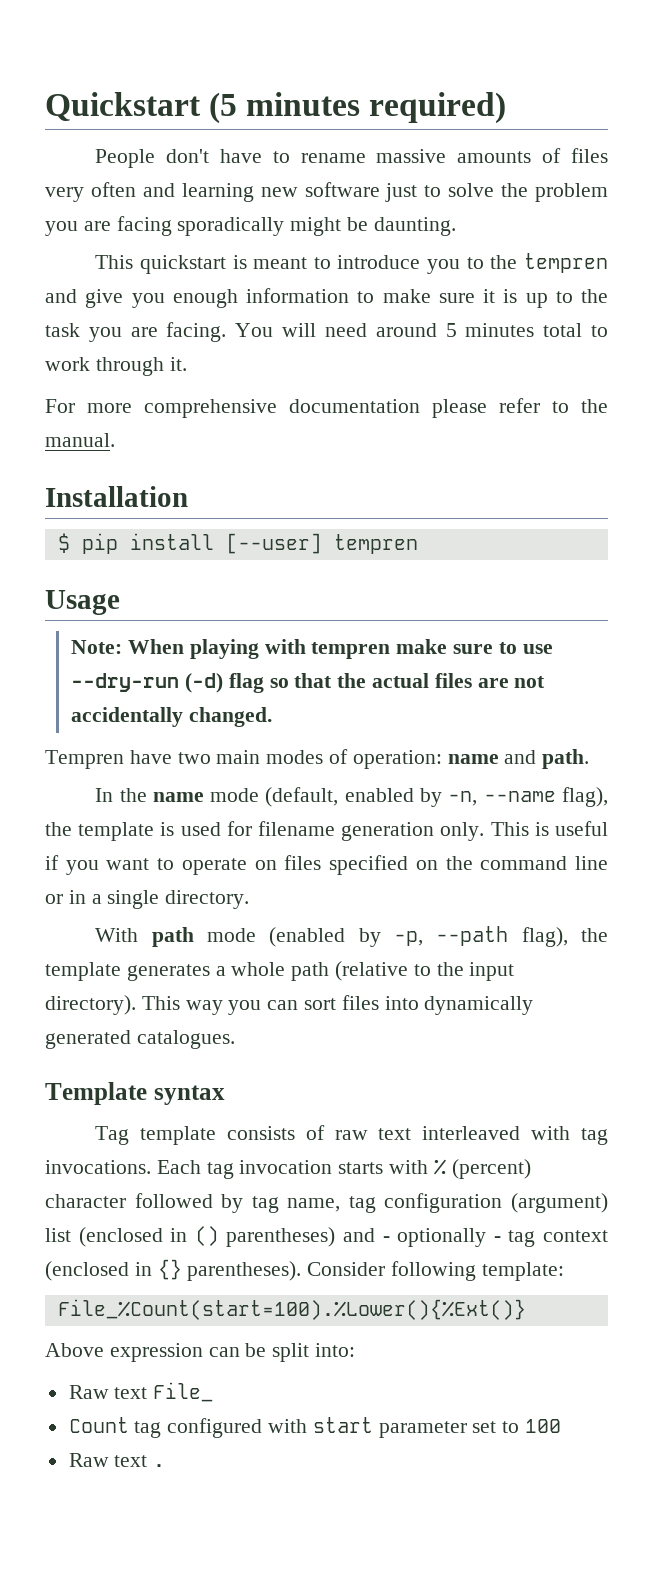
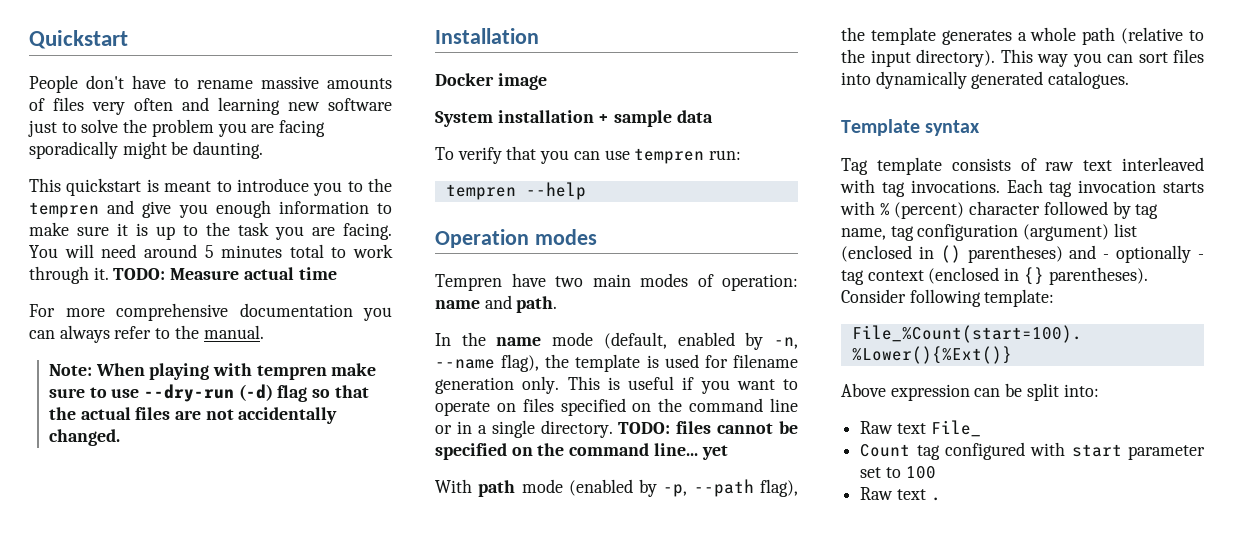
- Quickstart (5 minutes required)
+ Quickstart
+ TODO: Measure actual time
- For more comprehensive documentation please refer to the manual.
+ For more comprehensive documentation you can always refer to the manual.
- Installation
- $ pip install [--user] tempren
- Usage
+ Installation
+ Docker image
+ System installation + sample data
+ To verify that you can use tempren run:
+ tempren --help
+ Operation modes
+ TODO: files cannot be specified on the command line... yet

